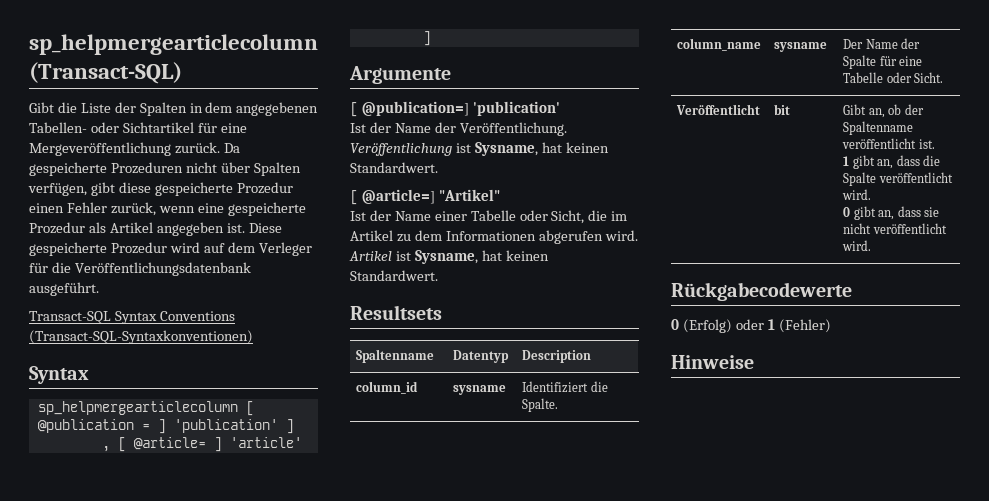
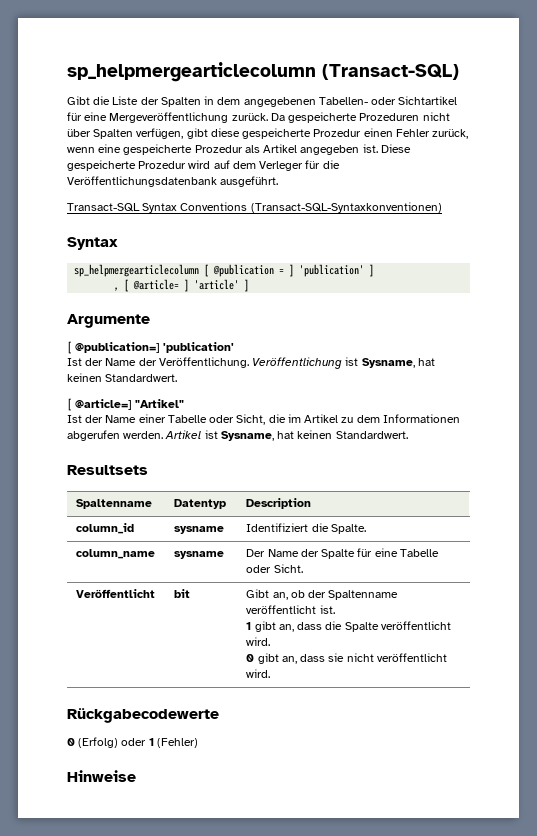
- Ist der Name einer Tabelle oder Sicht, die im Artikel zu dem Informationen abgerufen wird.
+ Ist der Name einer Tabelle oder Sicht, die im Artikel zu dem Informationen abgerufen werden.

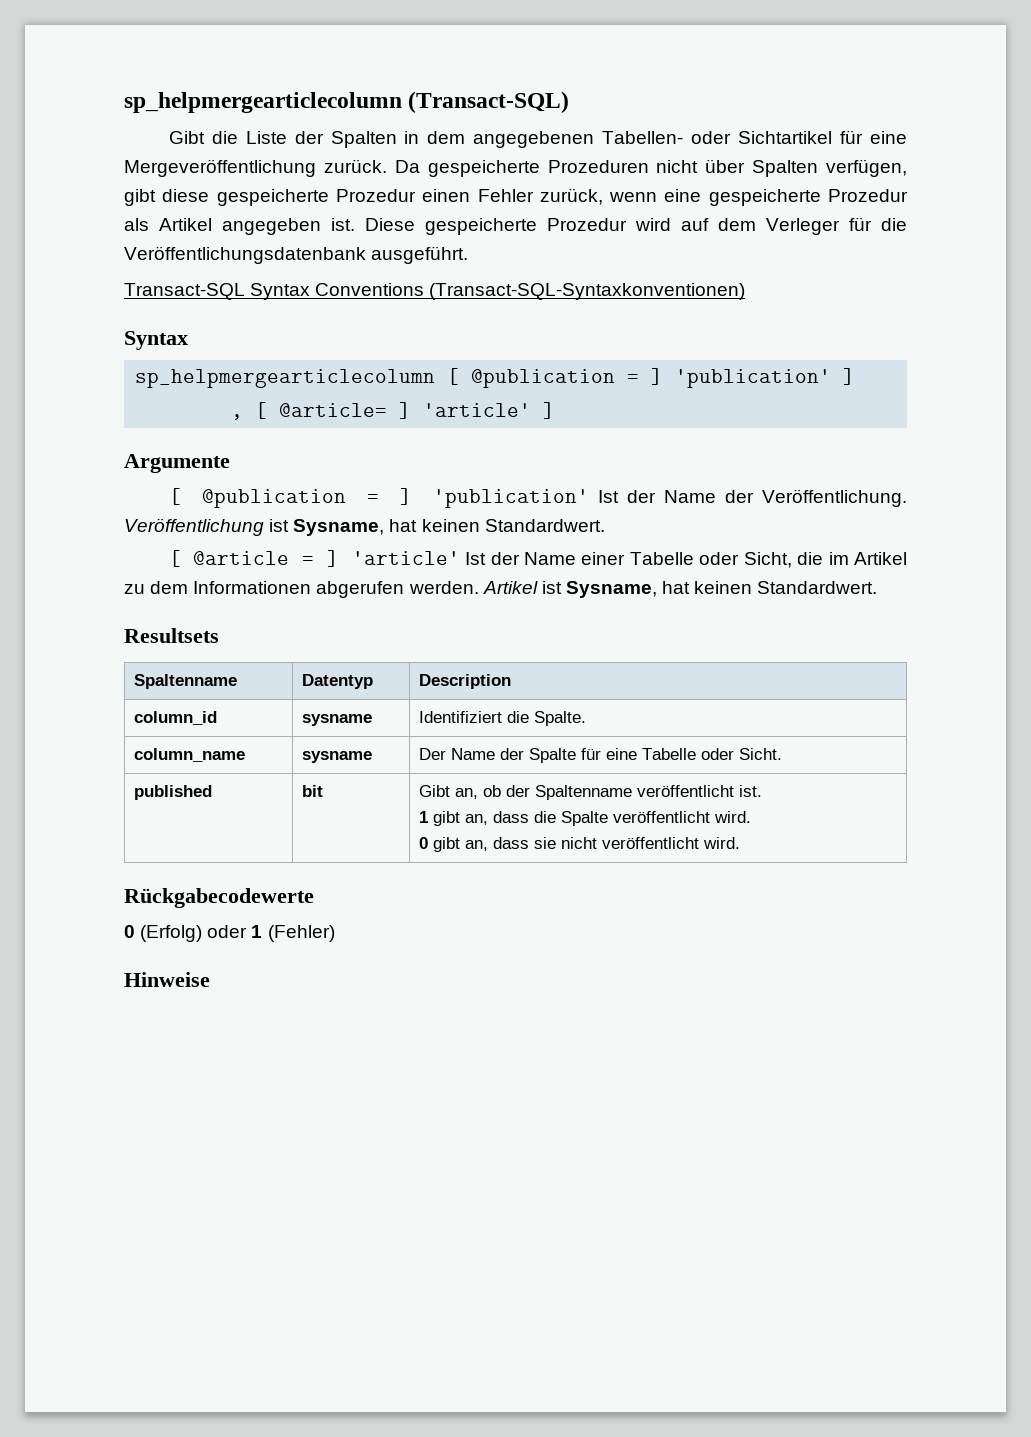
- [ @publication=] 'publication'
- Ist der Name der Veröffentlichung.
+ [ @publication = ] 'publication' Ist der Name der Veröffentlichung.
- [ @article=] "Artikel"
- Ist der Name einer Tabelle oder Sicht, die im Artikel zu dem Informationen abgerufen werden.
+ [ @article = ] 'article' Ist der Name einer Tabelle oder Sicht, die im Artikel zu dem Informationen abgerufen werden.
- Veröffentlicht | bit | Gibt an, ob der Spaltenname veröffentlicht ist.
+ published | bit | Gibt an, ob der Spaltenname veröffentlicht ist.

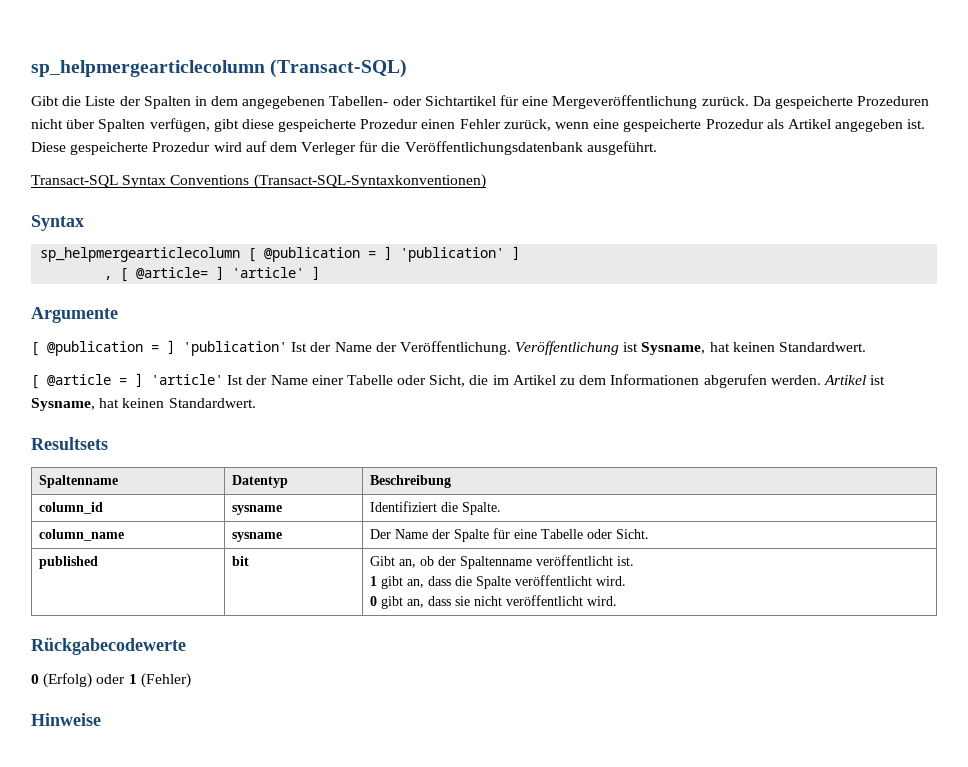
- Spaltenname | Datentyp | Description
+ Spaltenname | Datentyp | Beschreibung

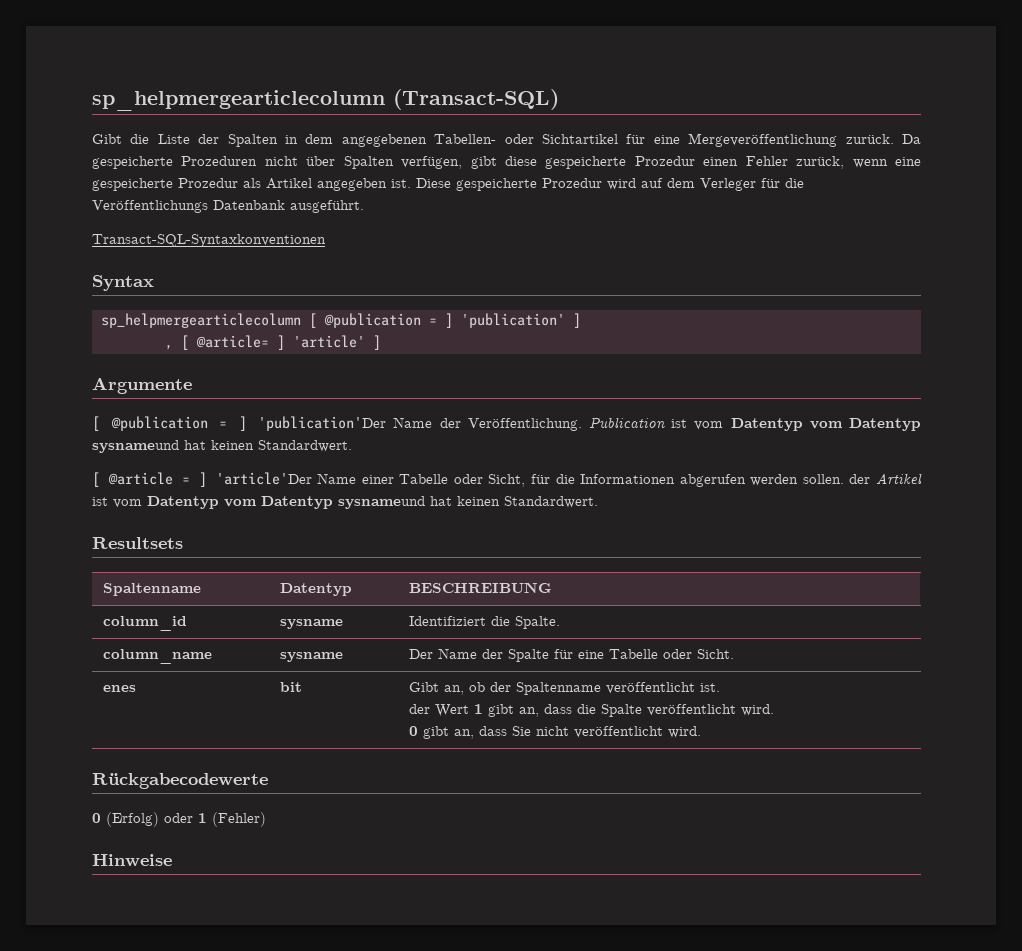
- Diese gespeicherte Prozedur wird auf dem Verleger für die Veröffentlichungsdatenbank ausgeführt.
+ Diese gespeicherte Prozedur wird auf dem Verleger für die Veröffentlichungs Datenbank ausgeführt.
- Transact-SQL Syntax Conventions (Transact-SQL-Syntaxkonventionen)
+ Transact-SQL-Syntaxkonventionen
- [ @publication = ] 'publication' Ist der Name der Veröffentlichung. Veröffentlichung ist Sysname, hat keinen Standardwert.
+ [ @publication = ] 'publication'Der Name der Veröffentlichung. Publication ist vom Datentyp vom Datentyp sysnameund hat keinen Standardwert.
- [ @article = ] 'article' Ist der Name einer Tabelle oder Sicht, die im Artikel zu dem Informationen abgerufen werden. Artikel ist Sysname, hat keinen Standardwert.
+ [ @article = ] 'article'Der Name einer Tabelle oder Sicht, für die Informationen abgerufen werden sollen. der Artikel ist vom Datentyp vom Datentyp sysnameund hat keinen Standardwert.
- Spaltenname | Datentyp | Beschreibung
+ Spaltenname | Datentyp | BESCHREIBUNG
- published | bit | Gibt an, ob der Spaltenname veröffentlicht ist.
- 1 gibt an, dass die Spalte veröffentlicht wird.
- 0 gibt an, dass sie nicht veröffentlicht wird.
+ enes | bit | Gibt an, ob der Spaltenname veröffentlicht ist.
+ der Wert 1 gibt an, dass die Spalte veröffentlicht wird.
+ 0 gibt an, dass Sie nicht veröffentlicht wird.

